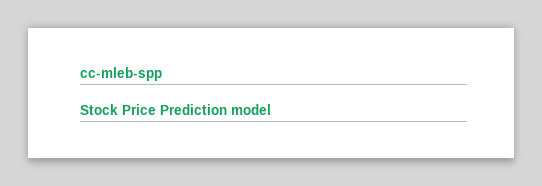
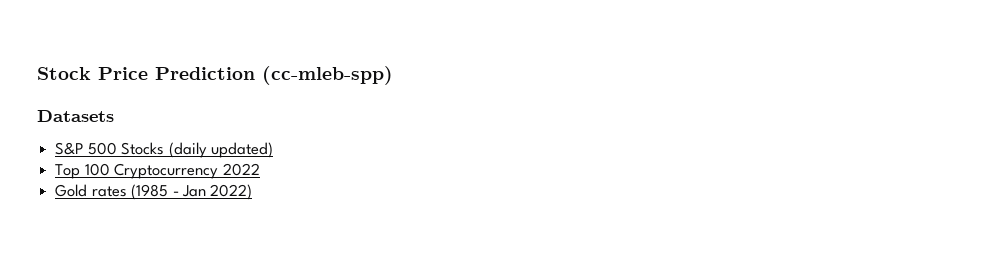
- cc-mleb-spp
- Stock Price Prediction model
+ Stock Price Prediction (cc-mleb-spp)
+ Datasets
+ S&P 500 Stocks (daily updated)
+ Top 100 Cryptocurrency 2022
+ Gold rates (1985 - Jan 2022)

